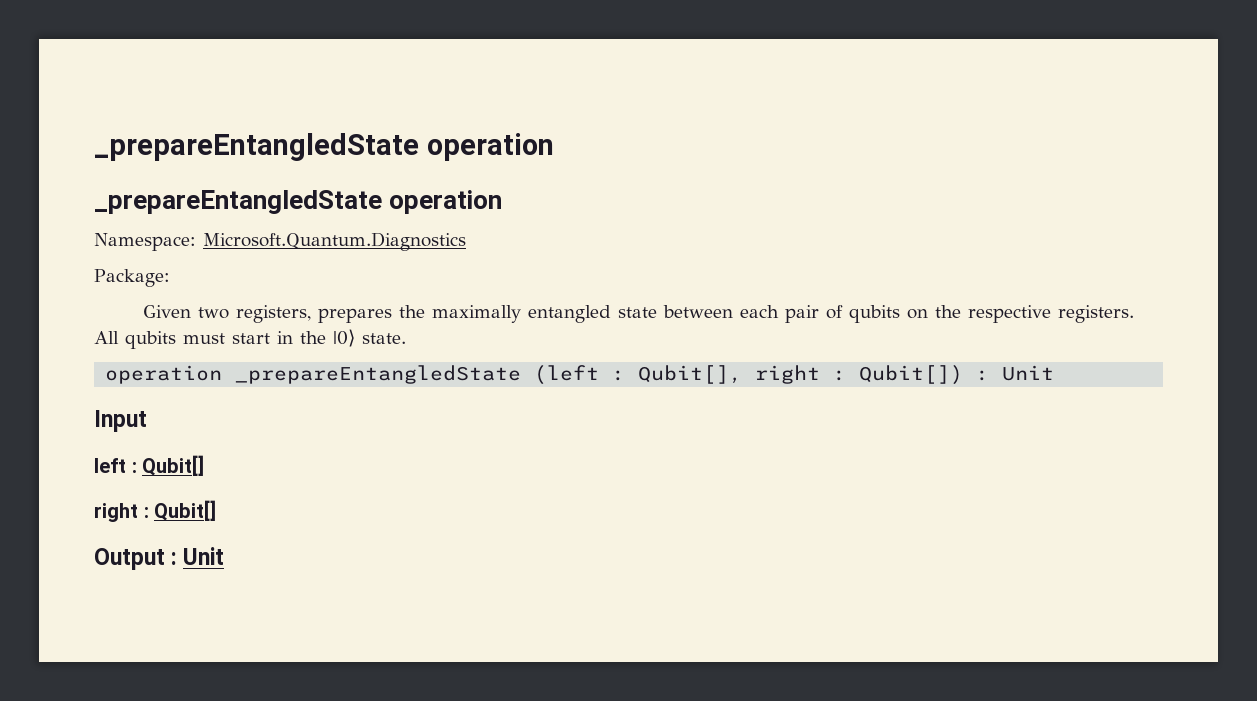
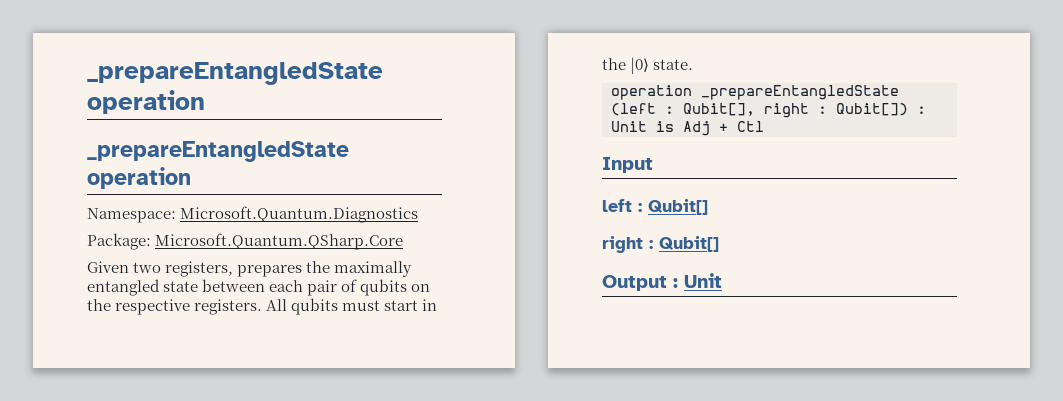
- Package:
+ Package: Microsoft.Quantum.QSharp.Core
- operation _prepareEntangledState (left : Qubit[], right : Qubit[]) : Unit
+ operation _prepareEntangledState (left : Qubit[], right : Qubit[]) : Unit is Adj + Ctl

